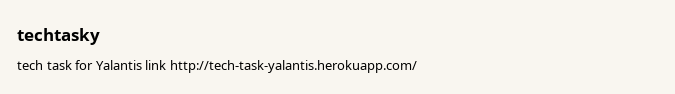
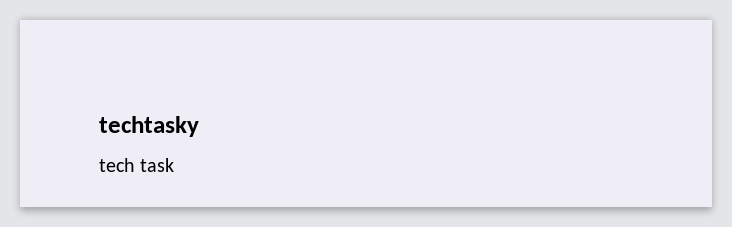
- tech task for Yalantis link http://tech-task-yalantis.herokuapp.com/
+ tech task

